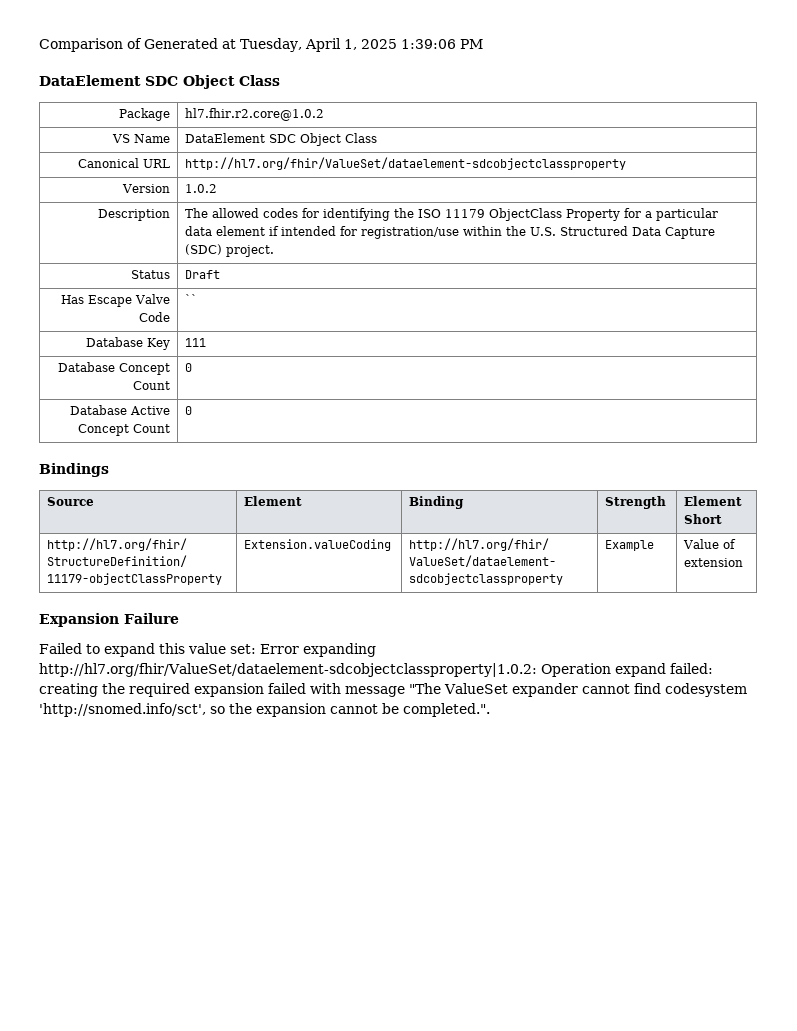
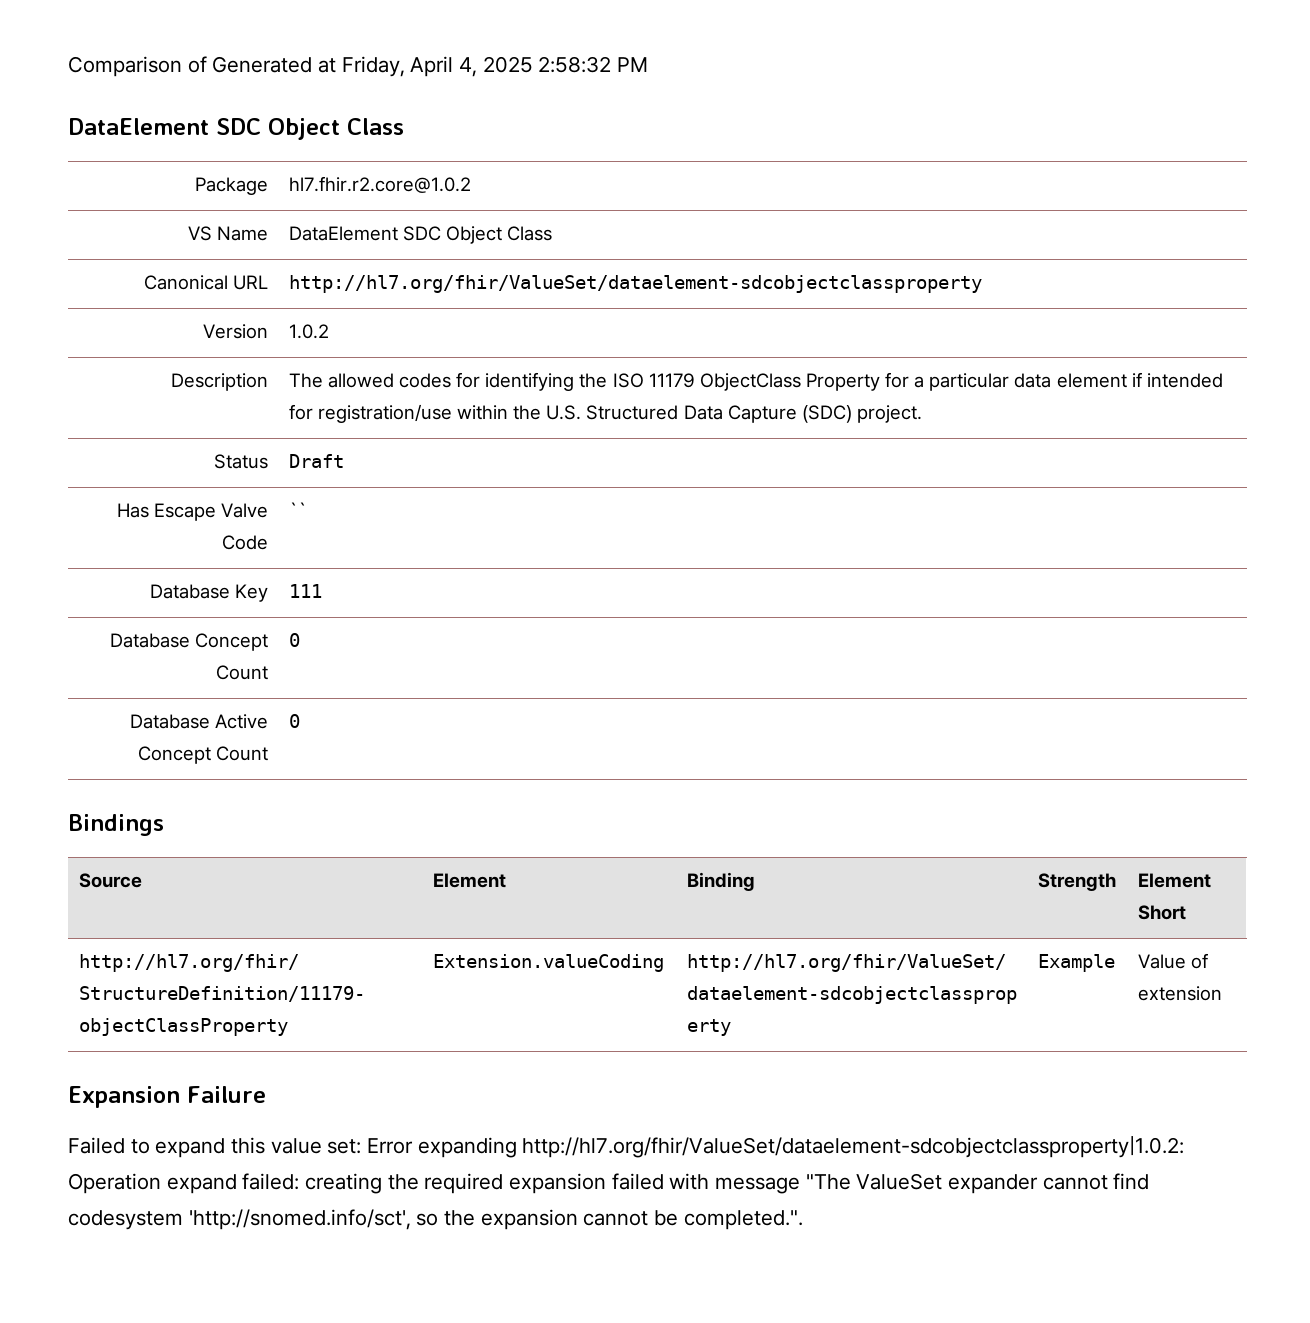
- Comparison of Generated at Tuesday, April 1, 2025 1:39:06 PM
+ Comparison of Generated at Friday, April 4, 2025 2:58:32 PM

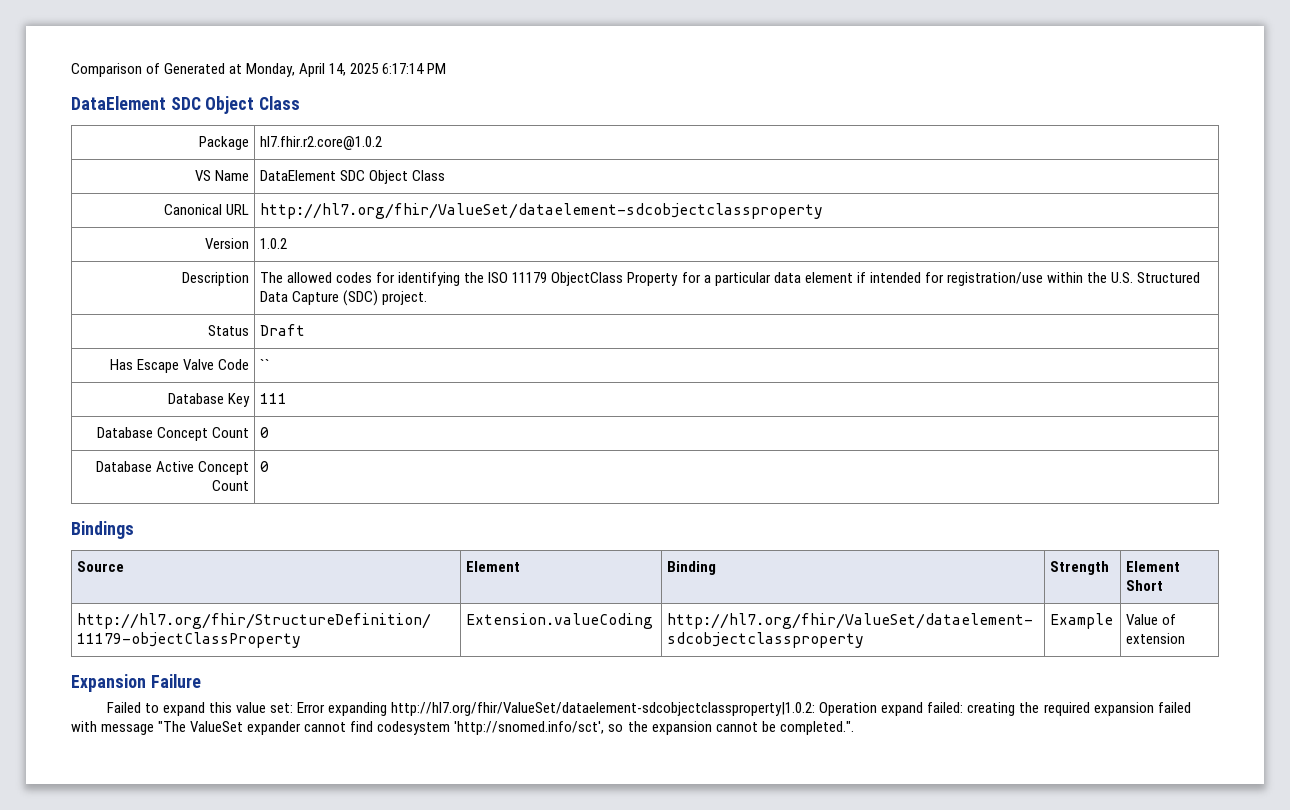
- Comparison of Generated at Friday, April 4, 2025 2:58:32 PM
+ Comparison of Generated at Monday, April 14, 2025 6:17:14 PM

